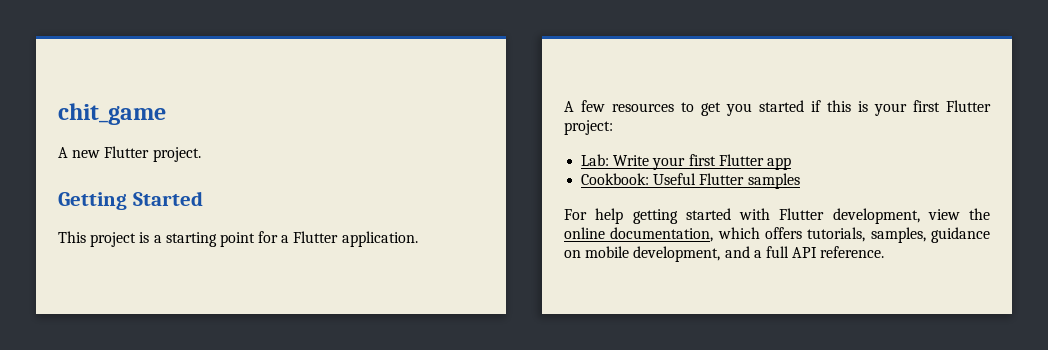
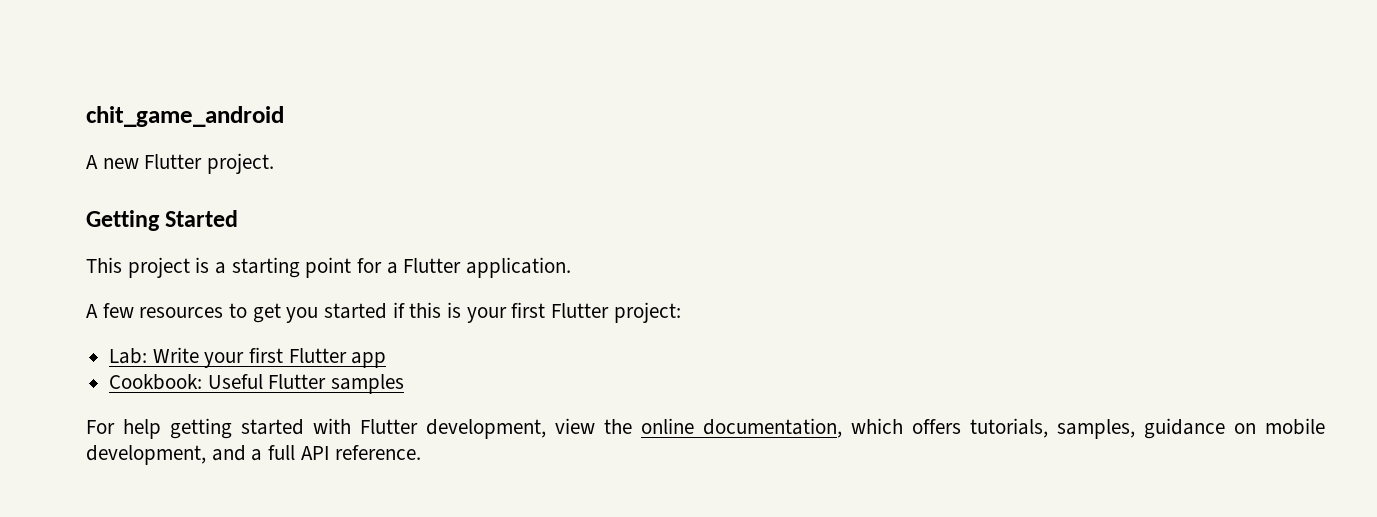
- chit_game
+ chit_game_android

